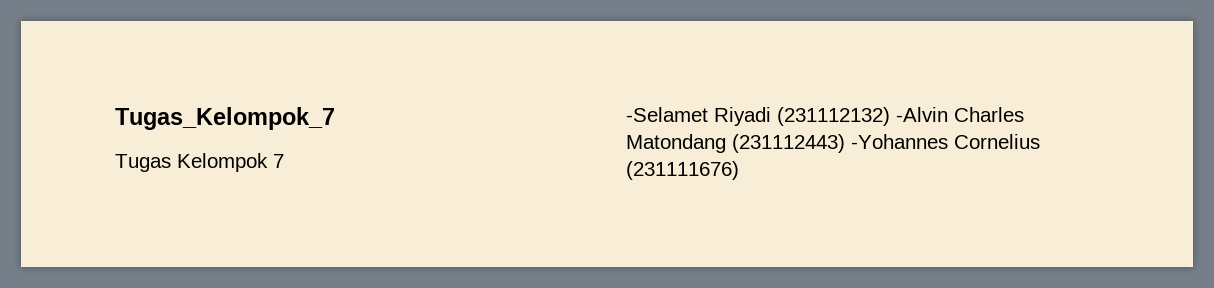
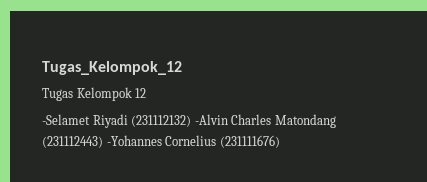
- Tugas_Kelompok_7
+ Tugas_Kelompok_12
- Tugas Kelompok 7
+ Tugas Kelompok 12

